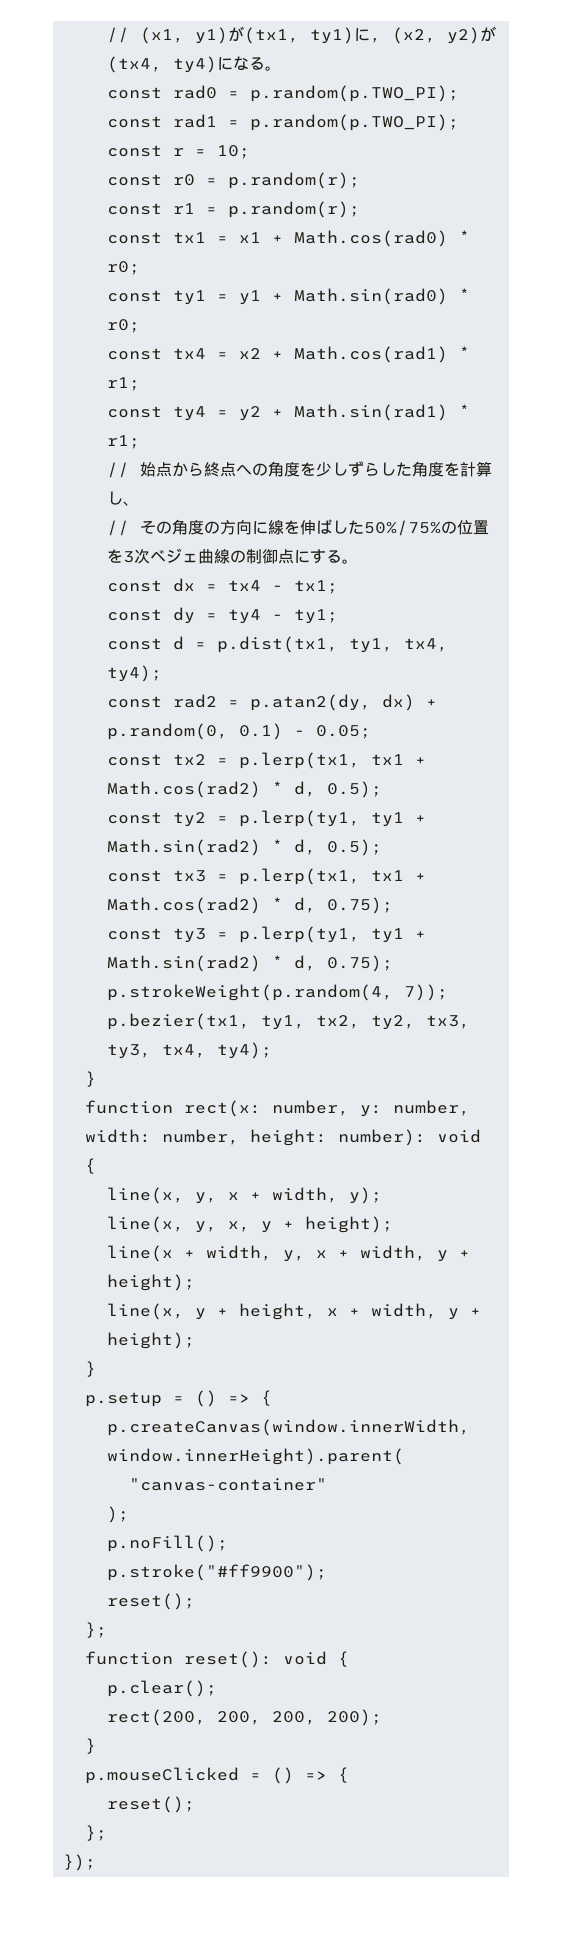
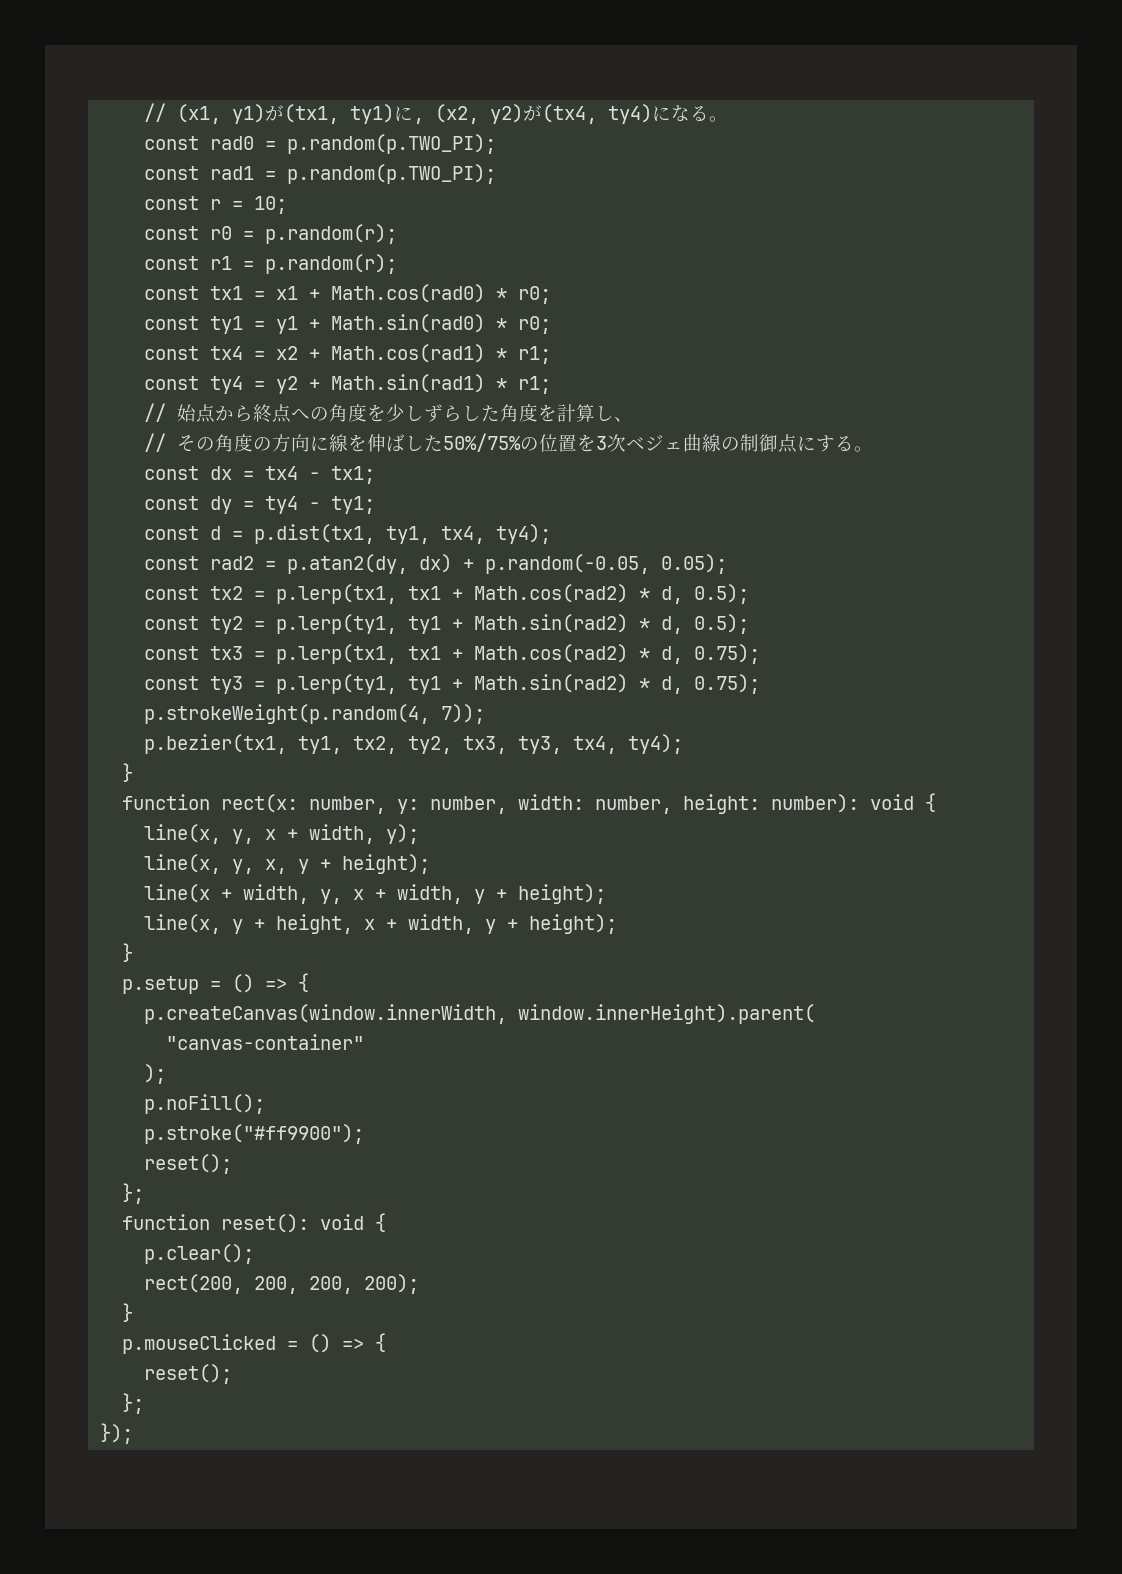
- const rad2 = p.atan2(dy, dx) + p.random(0, 0.1) - 0.05;
+ const rad2 = p.atan2(dy, dx) + p.random(-0.05, 0.05);

